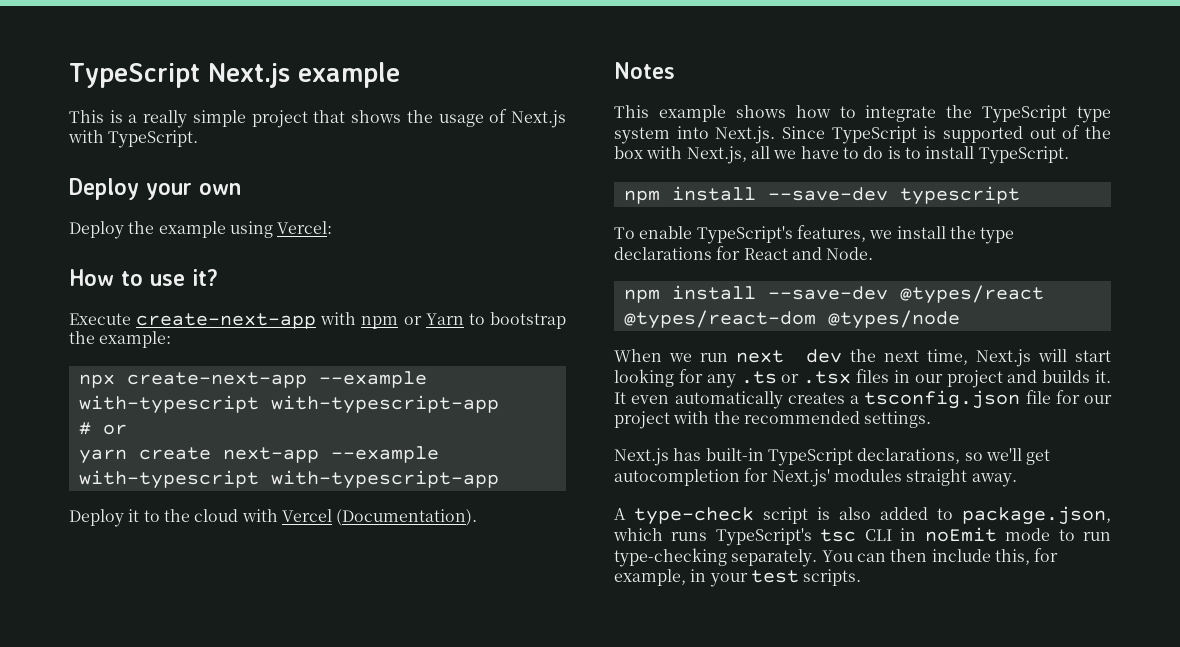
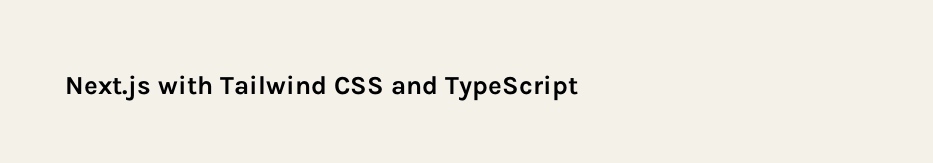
- TypeScript Next.js example
- This is a really simple project that shows the usage of Next.js with TypeScript.
- Deploy your own
- Deploy the example using Vercel:
- How to use it?
- Execute create-next-app with npm or Yarn to bootstrap the example:
- npx create-next-app --example with-typescript with-typescript-app
- # or
- yarn create next-app --example with-typescript with-typescript-app
- Deploy it to the cloud with Vercel (Documentation).
- Notes
- This example shows how to integrate the TypeScript type system into Next.js. Since TypeScript is supported out of the box with Next.js, all we have to do is to install TypeScript.
- npm install --save-dev typescript
- To enable TypeScript's features, we install the type declarations for React and Node.
- npm install --save-dev @types/react @types/react-dom @types/node
- When we run next dev the next time, Next.js will start looking for any .ts or .tsx files in our project and builds it. It even automatically creates a tsconfig.json file for our project with the recommended settings.
- Next.js has built-in TypeScript declarations, so we'll get autocompletion for Next.js' modules straight away.
- A type-check script is also added to package.json, which runs TypeScript's tsc CLI in noEmit mode to run type-checking separately. You can then include this, for example, in your test scripts.
+ Next.js with Tailwind CSS and TypeScript

